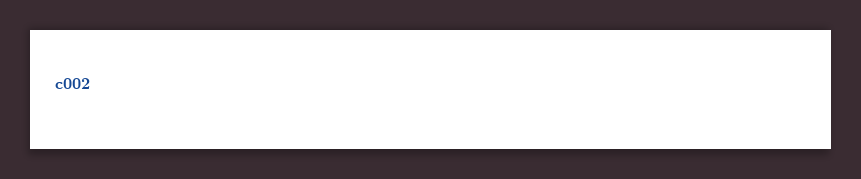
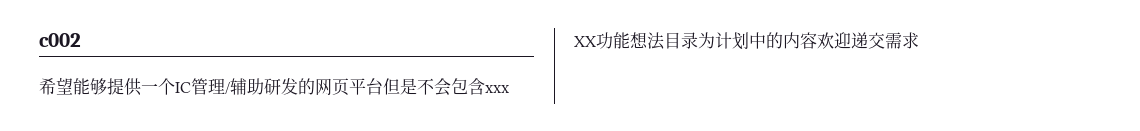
+ 希望能够提供一个IC管理/辅助研发的网页平台但是不会包含xxx XX功能想法目录为计划中的内容欢迎递交需求

